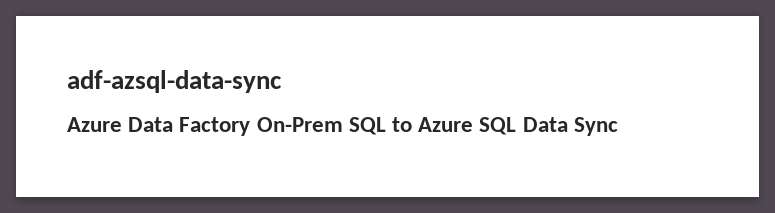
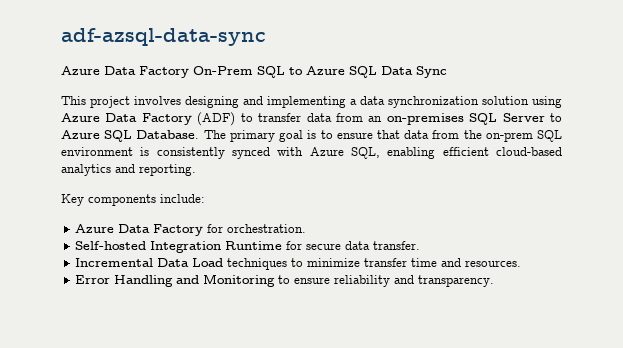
+ This project involves designing and implementing a data synchronization solution using Azure Data Factory (ADF) to transfer data from an on-premises SQL Server to Azure SQL Database. The primary goal is to ensure that data from the on-prem SQL environment is consistently synced with Azure SQL, enabling efficient cloud-based analytics and reporting.
+ Key components include:
+ Azure Data Factory for orchestration.
+ Self-hosted Integration Runtime for secure data transfer.
+ Incremental Data Load techniques to minimize transfer time and resources.
+ Error Handling and Monitoring to ensure reliability and transparency.

